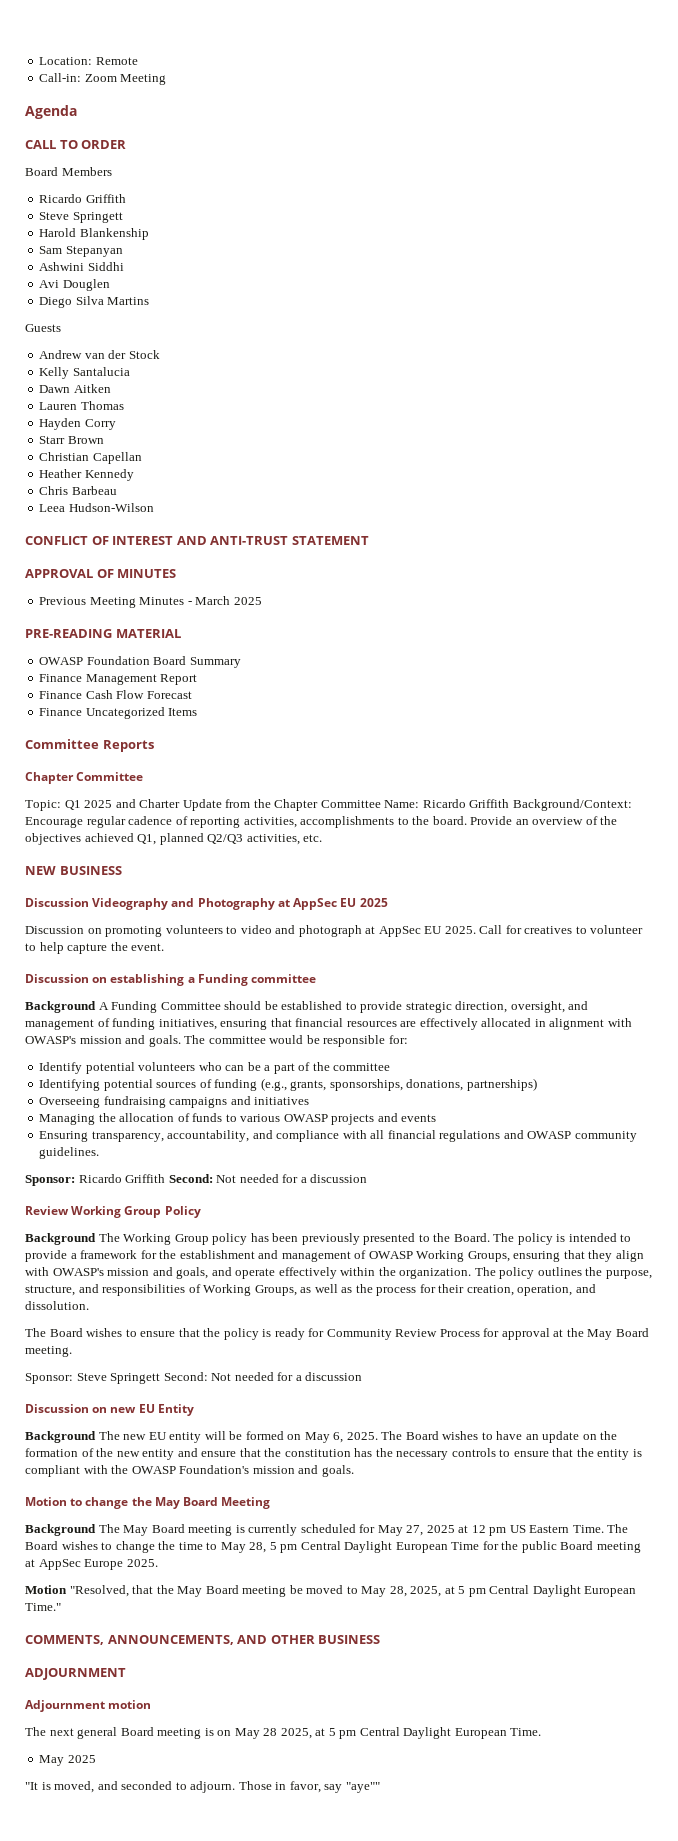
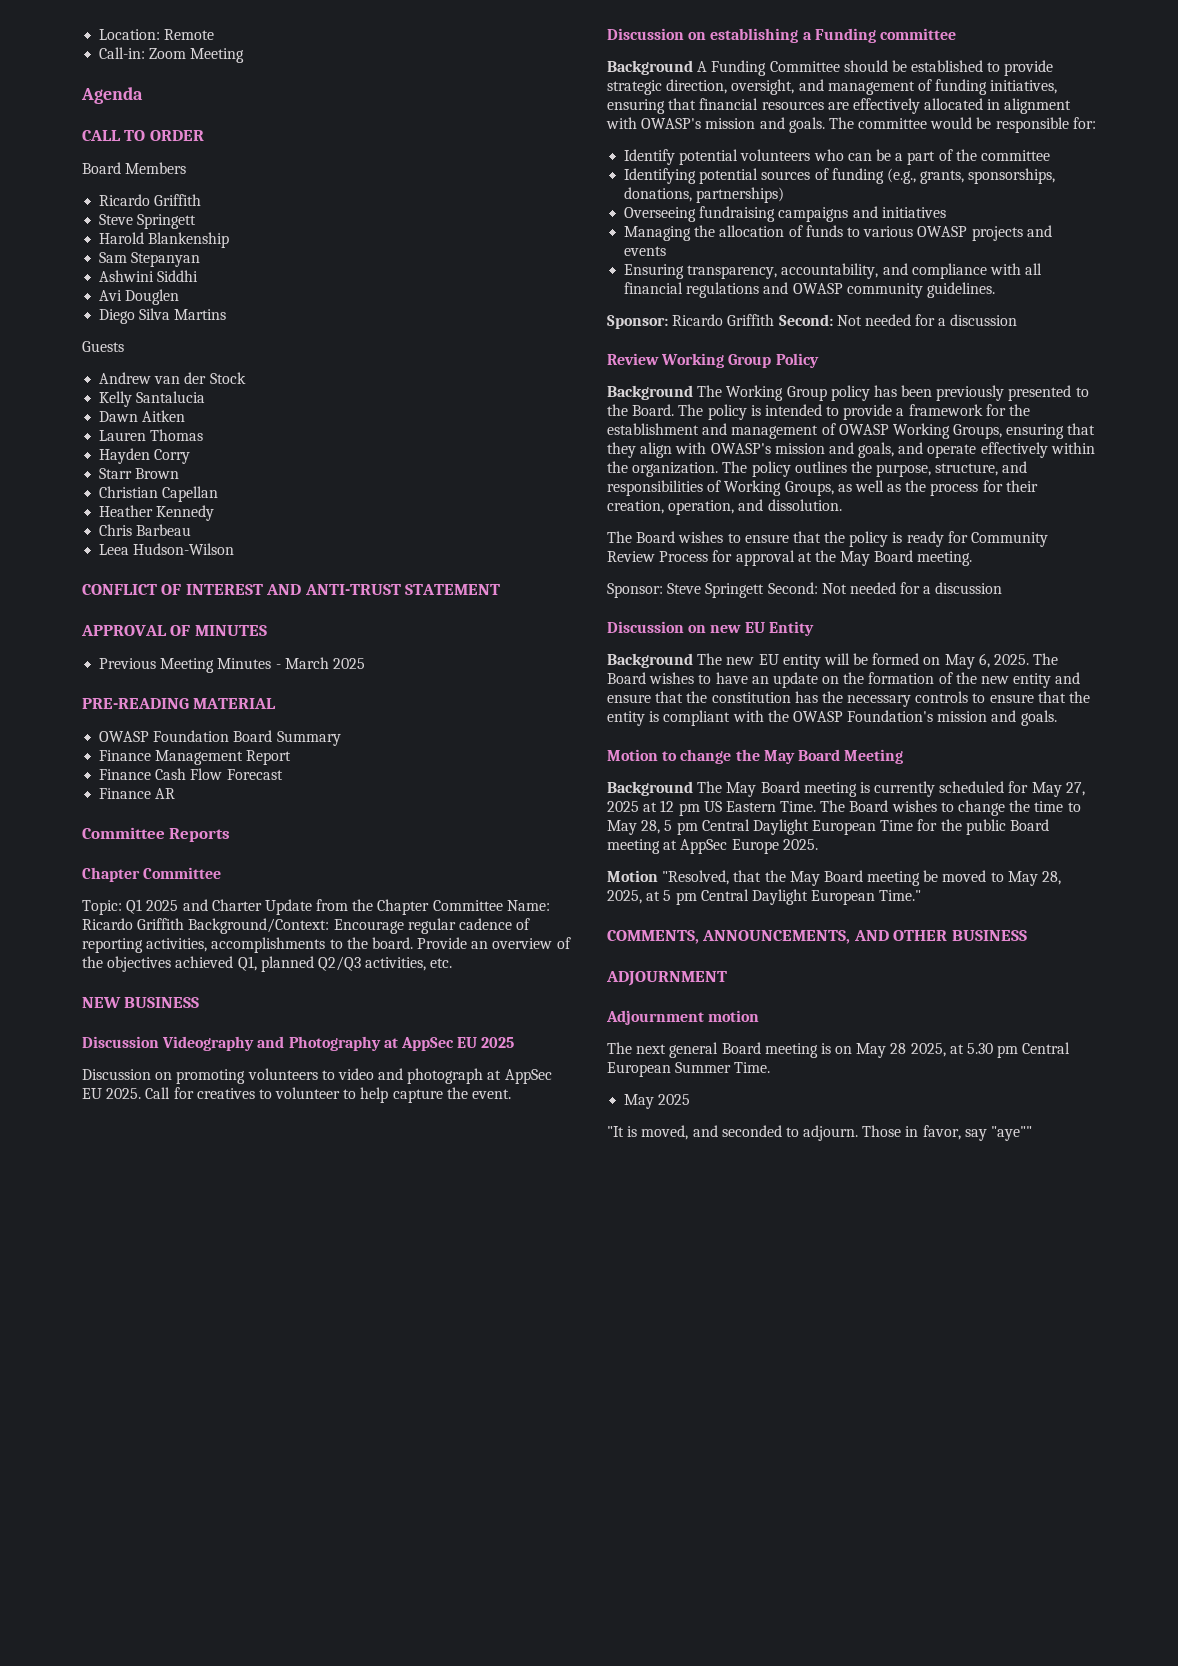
- Finance Uncategorized Items
+ Finance AR
- The next general Board meeting is on May 28 2025, at 5 pm Central Daylight European Time.
+ The next general Board meeting is on May 28 2025, at 5.30 pm Central European Summer Time.

